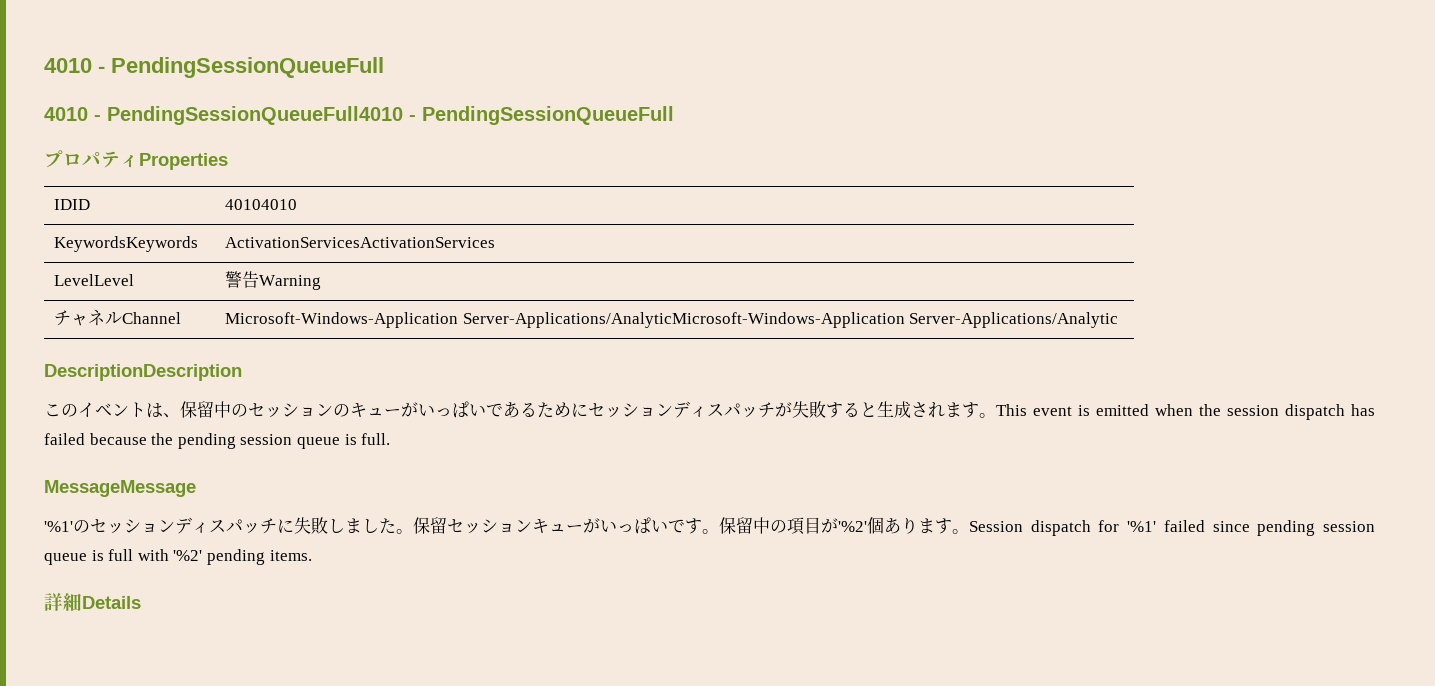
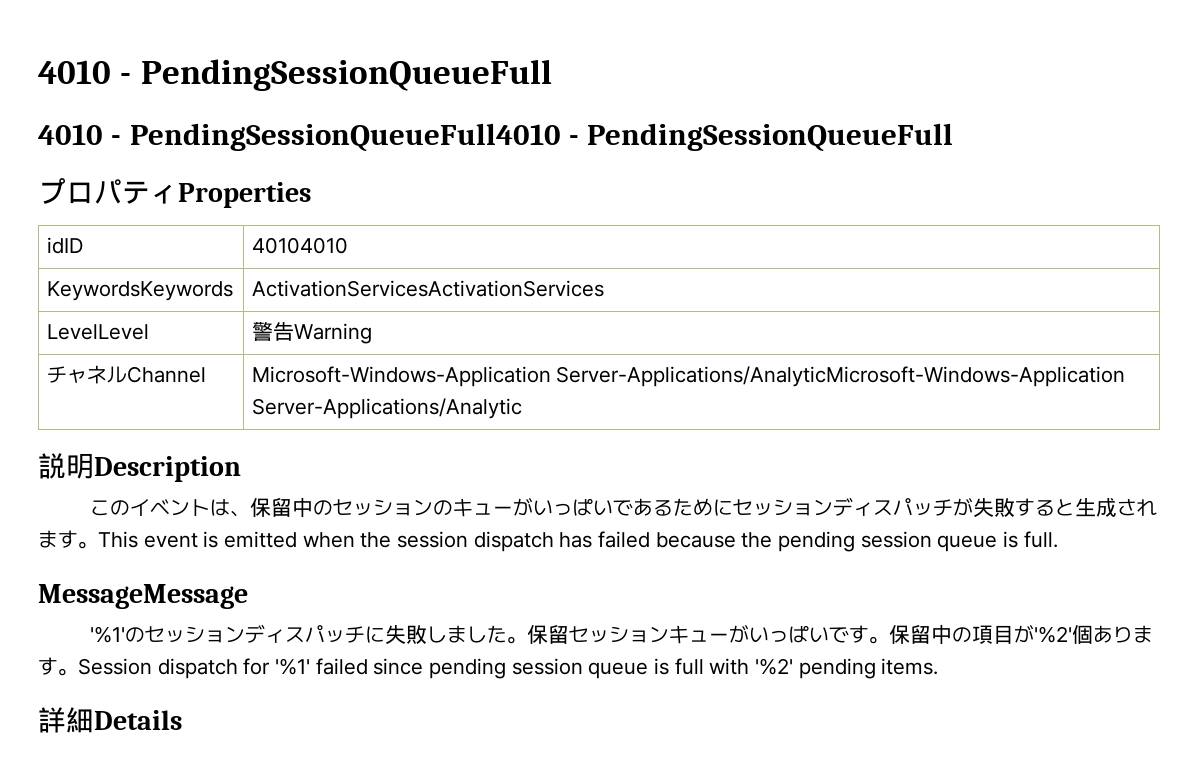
- IDID | 40104010
+ idID | 40104010
- DescriptionDescription
+ 説明Description

